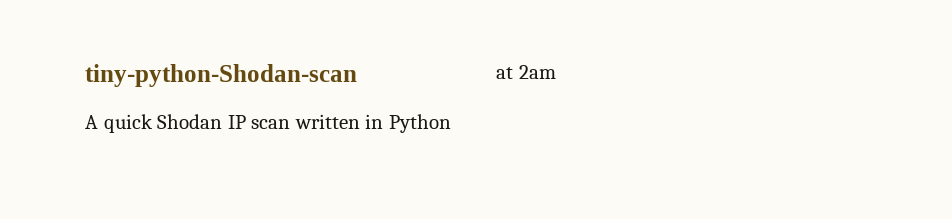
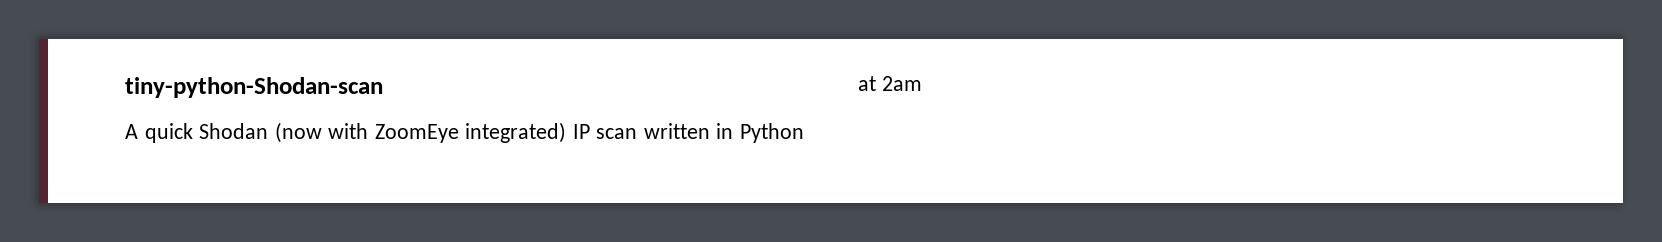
- A quick Shodan IP scan written in Python at 2am
+ A quick Shodan (now with ZoomEye integrated) IP scan written in Python at 2am

